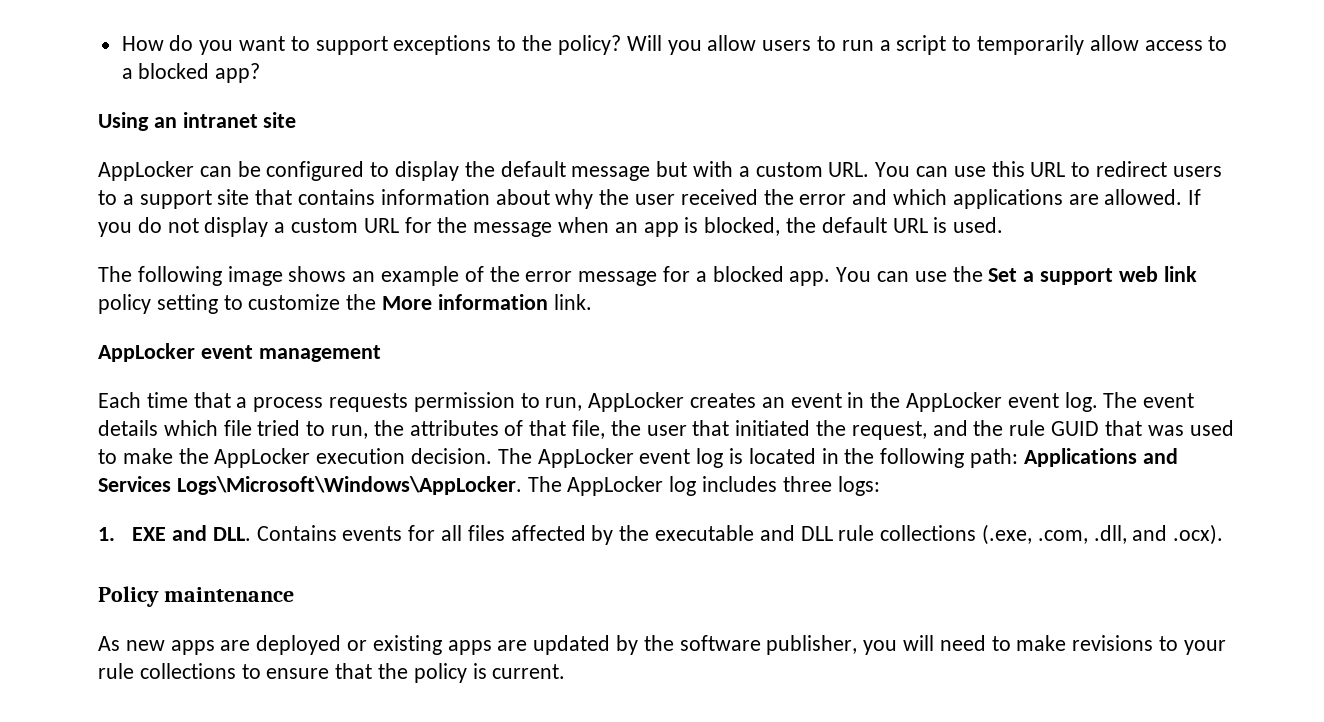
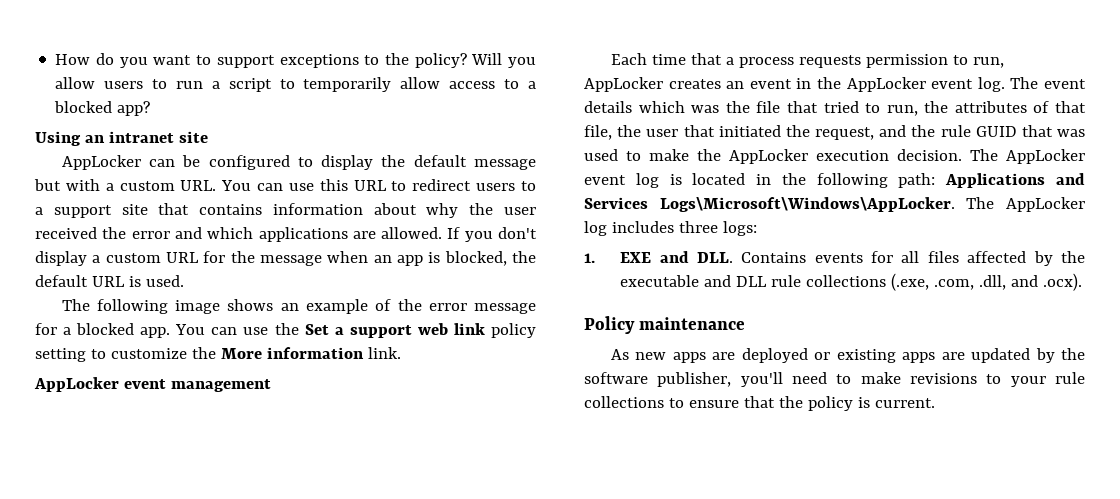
- If you do not display a custom URL for the message when an app is blocked, the default URL is used.
+ If you don't display a custom URL for the message when an app is blocked, the default URL is used.
- The event details which file tried to run, the attributes of that file, the user that initiated the request, and the rule GUID that was used to make the AppLocker execution decision.
+ The event details which was the file that tried to run, the attributes of that file, the user that initiated the request, and the rule GUID that was used to make the AppLocker execution decision.
- As new apps are deployed or existing apps are updated by the software publisher, you will need to make revisions to your rule collections to ensure that the policy is current.
+ As new apps are deployed or existing apps are updated by the software publisher, you'll need to make revisions to your rule collections to ensure that the policy is current.

